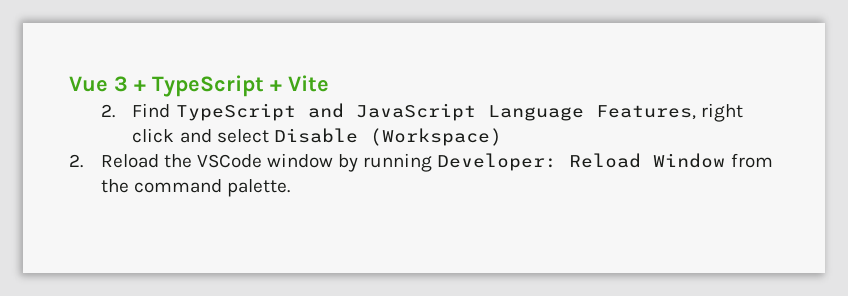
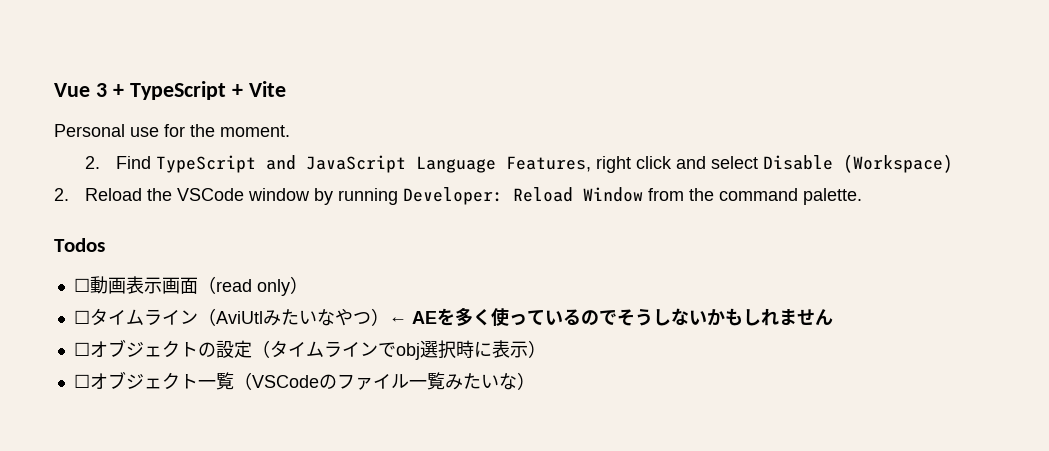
+ Personal use for the moment.
+ Todos
+ ☐動画表示画面（read only）
+ ☐タイムライン（AviUtlみたいなやつ）← AEを多く使っているのでそうしないかもしれません
+ ☐オブジェクトの設定（タイムラインでobj選択時に表示）
+ ☐オブジェクト一覧（VSCodeのファイル一覧みたいな）

